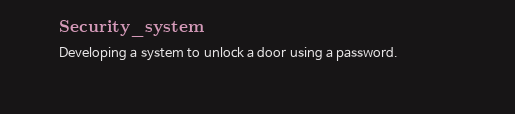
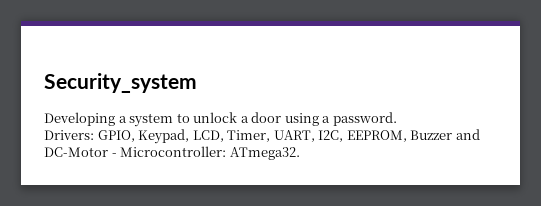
+ Drivers: GPIO, Keypad, LCD, Timer, UART, I2C, EEPROM, Buzzer and DC-Motor - Microcontroller: ATmega32.

